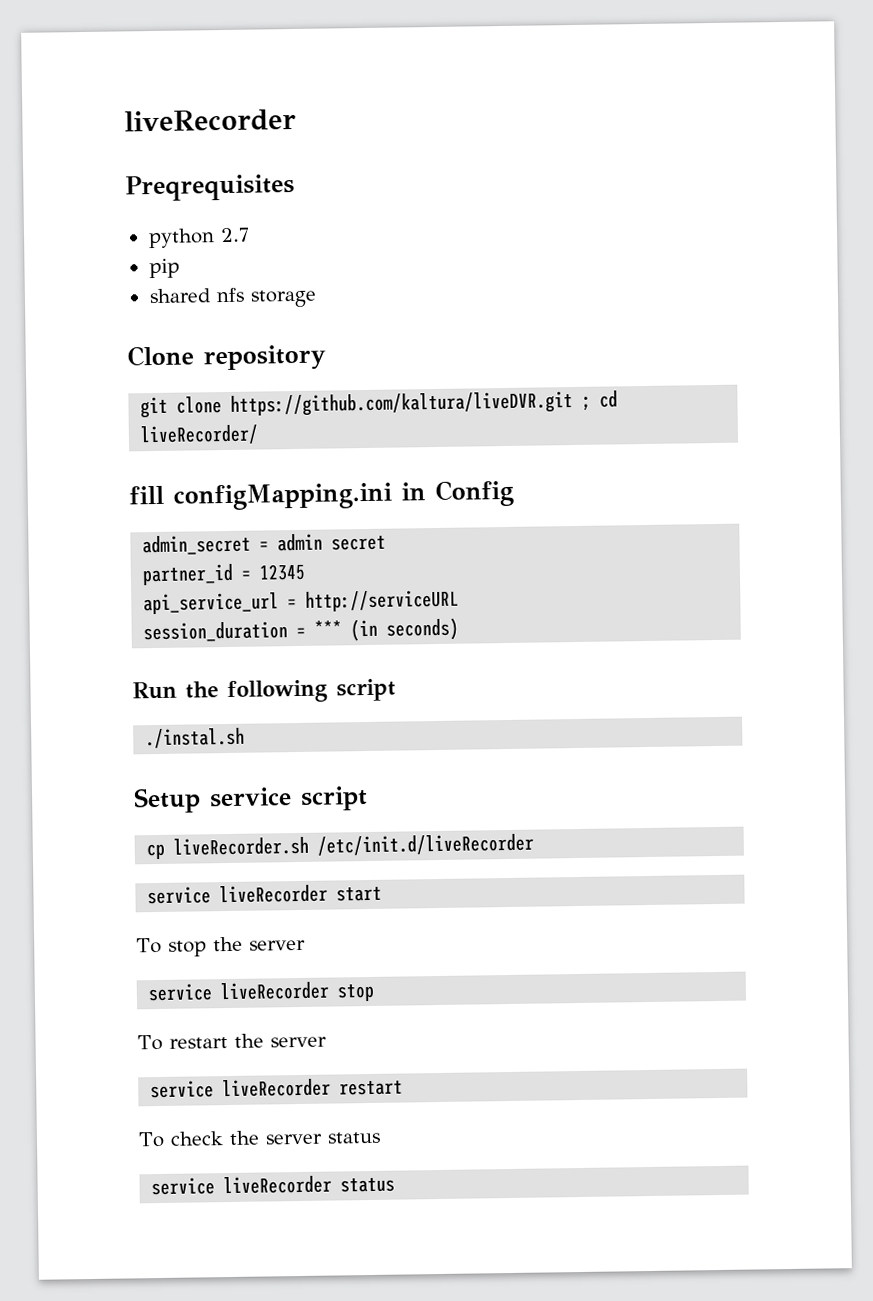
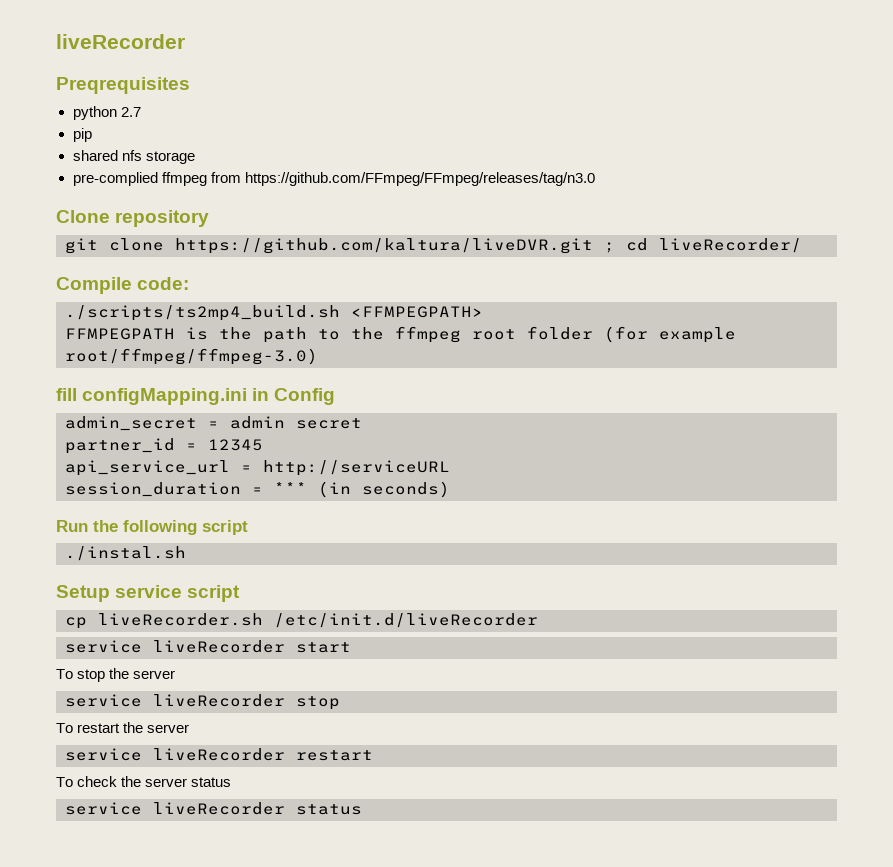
+ pre-complied ffmpeg from https://github.com/FFmpeg/FFmpeg/releases/tag/n3.0
+ Compile code:
+ ./scripts/ts2mp4_build.sh <FFMPEGPATH>
+ FFMPEGPATH is the path to the ffmpeg root folder (for example root/ffmpeg/ffmpeg-3.0)

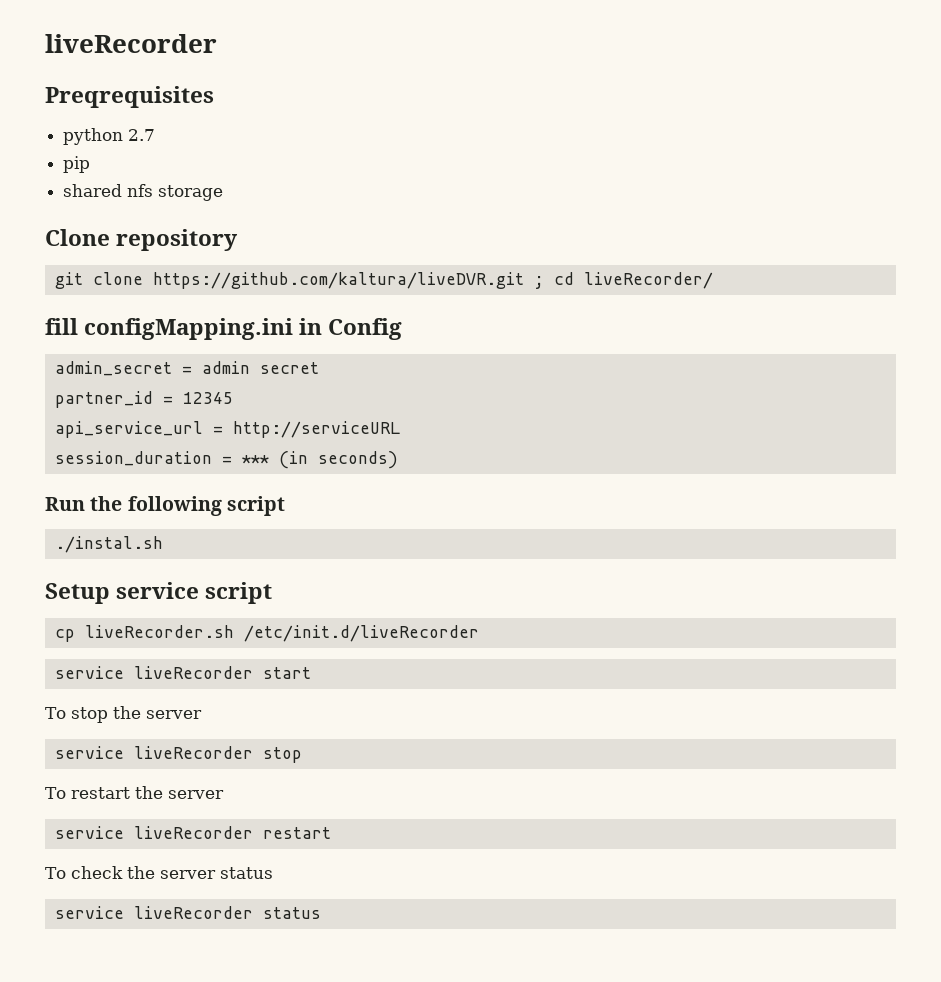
- pre-complied ffmpeg from https://github.com/FFmpeg/FFmpeg/releases/tag/n3.0
- Compile code:
- ./scripts/ts2mp4_build.sh <FFMPEGPATH>
- FFMPEGPATH is the path to the ffmpeg root folder (for example root/ffmpeg/ffmpeg-3.0)

